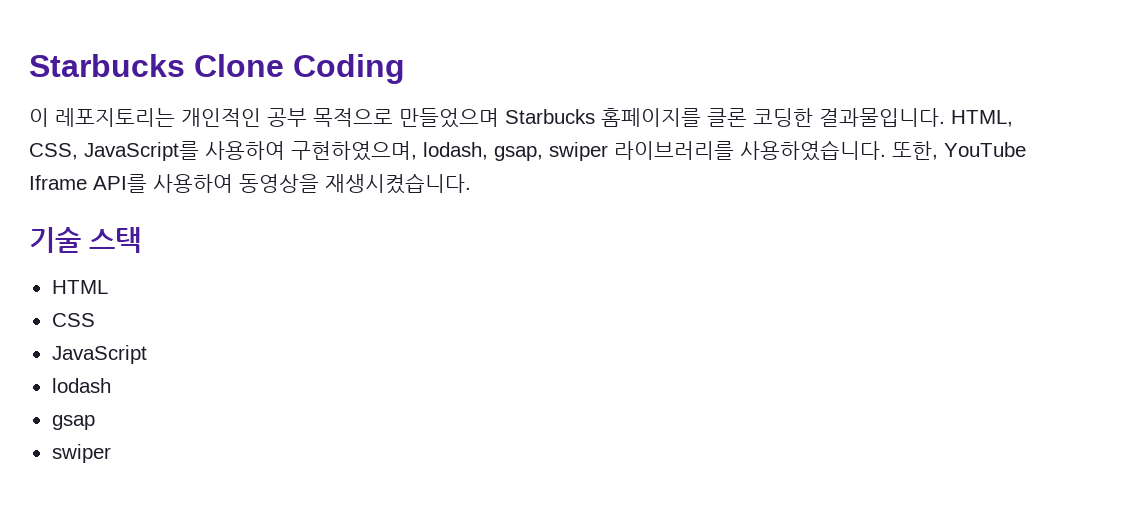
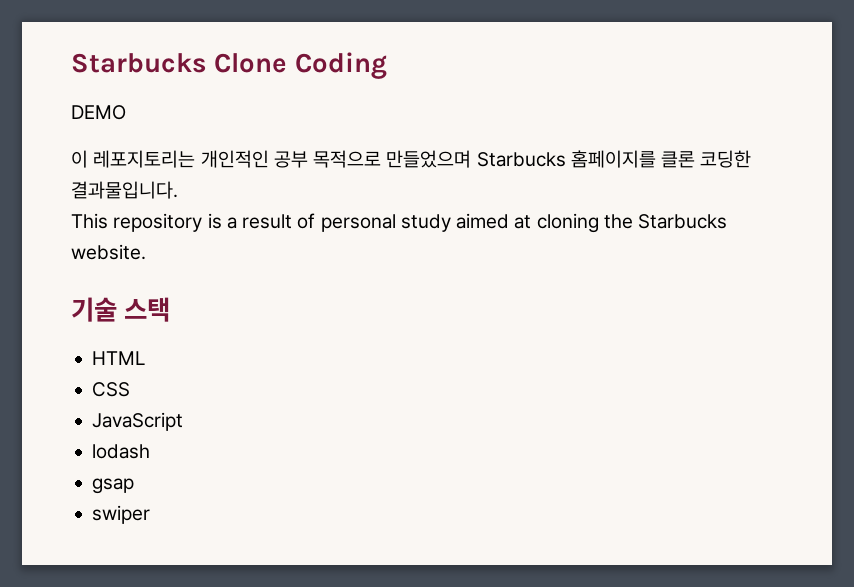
+ DEMO
- 이 레포지토리는 개인적인 공부 목적으로 만들었으며 Starbucks 홈페이지를 클론 코딩한 결과물입니다. HTML, CSS, JavaScript를 사용하여 구현하였으며, lodash, gsap, swiper 라이브러리를 사용하였습니다. 또한, YouTube Iframe API를 사용하여 동영상을 재생시켰습니다.
+ 이 레포지토리는 개인적인 공부 목적으로 만들었으며 Starbucks 홈페이지를 클론 코딩한 결과물입니다.
+ This repository is a result of personal study aimed at cloning the Starbucks website.

